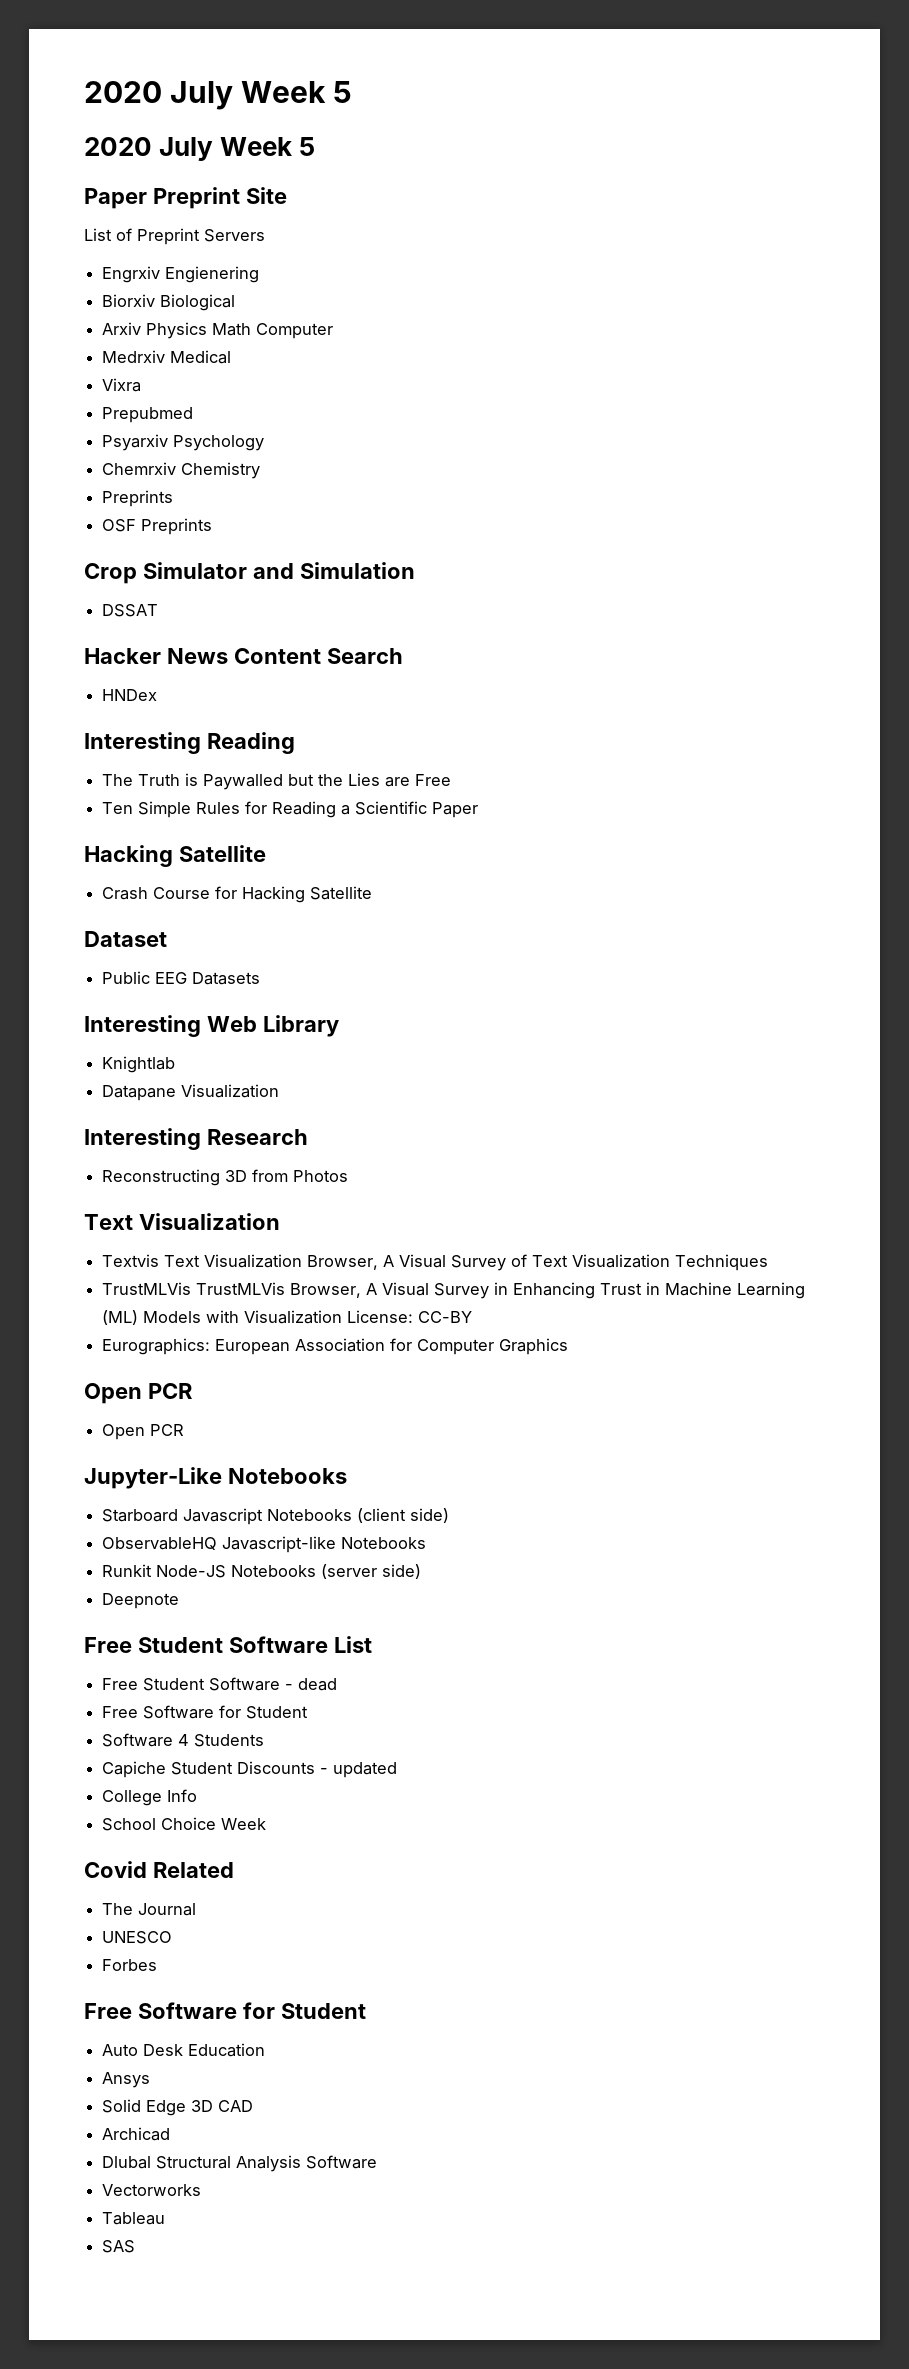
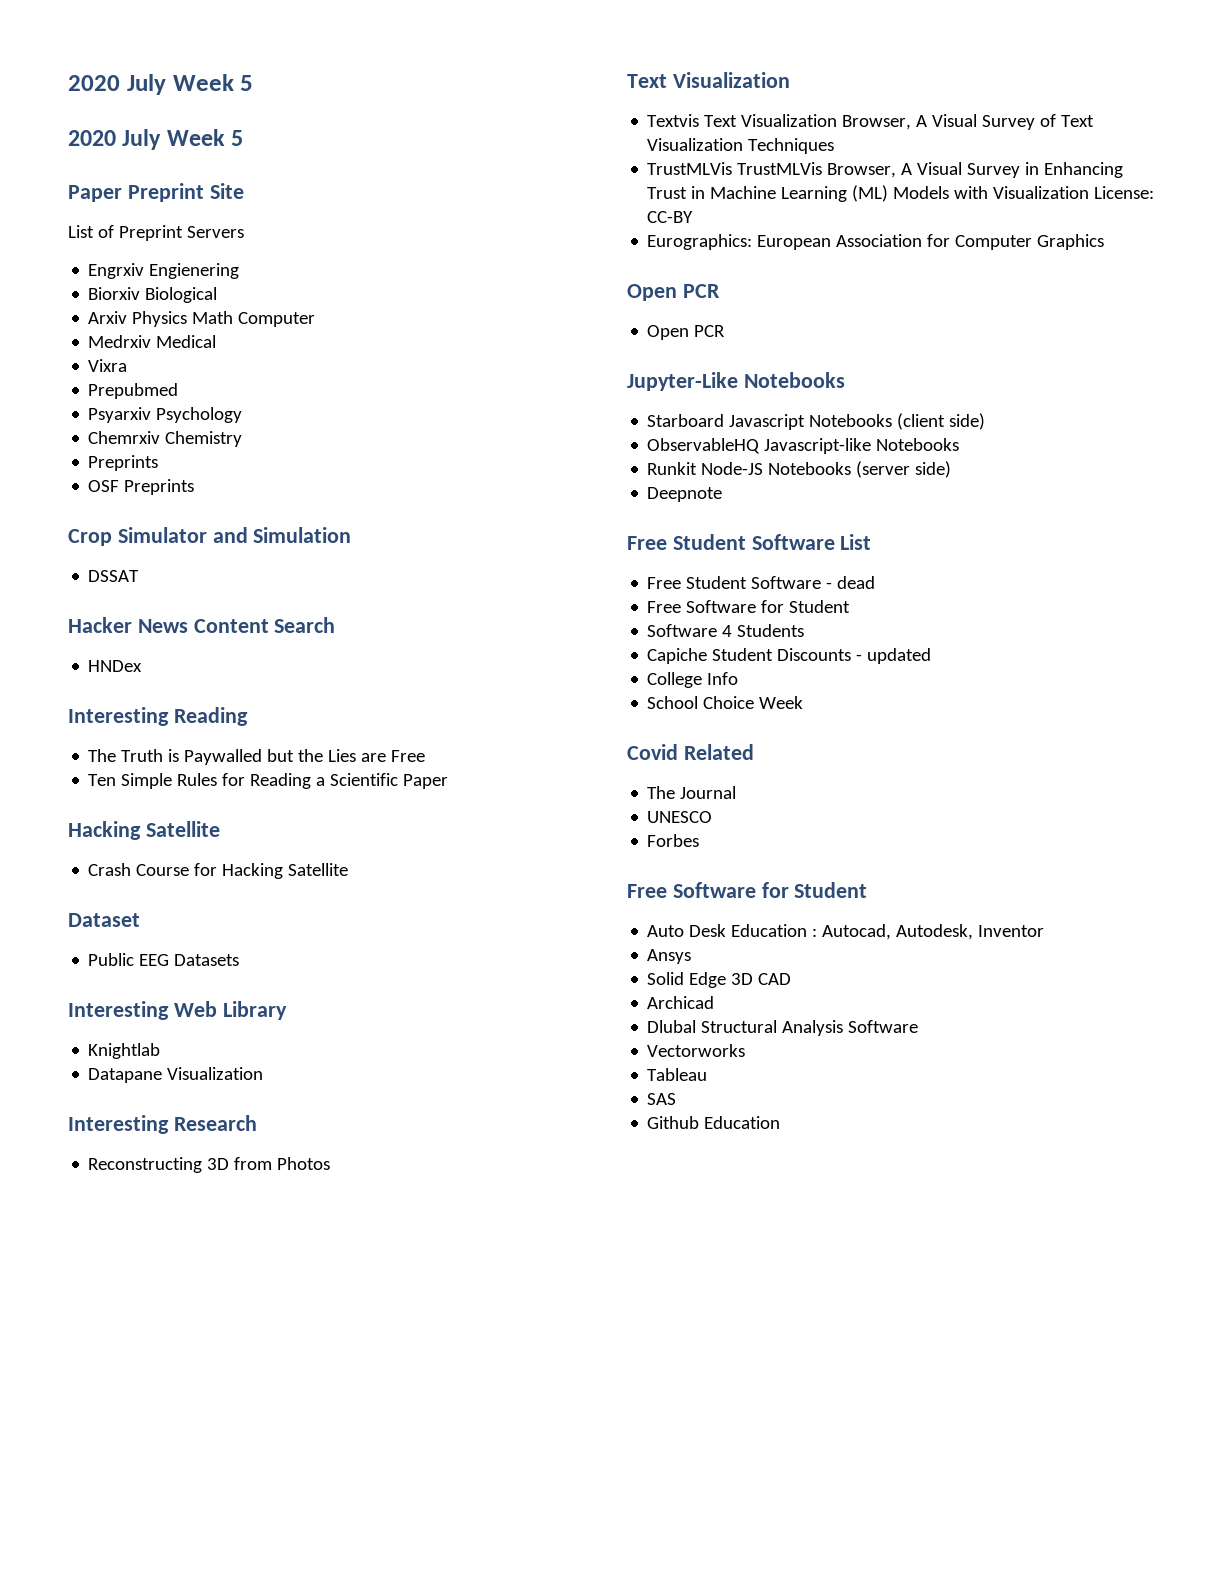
- Auto Desk Education
+ Auto Desk Education : Autocad, Autodesk, Inventor
+ Github Education

